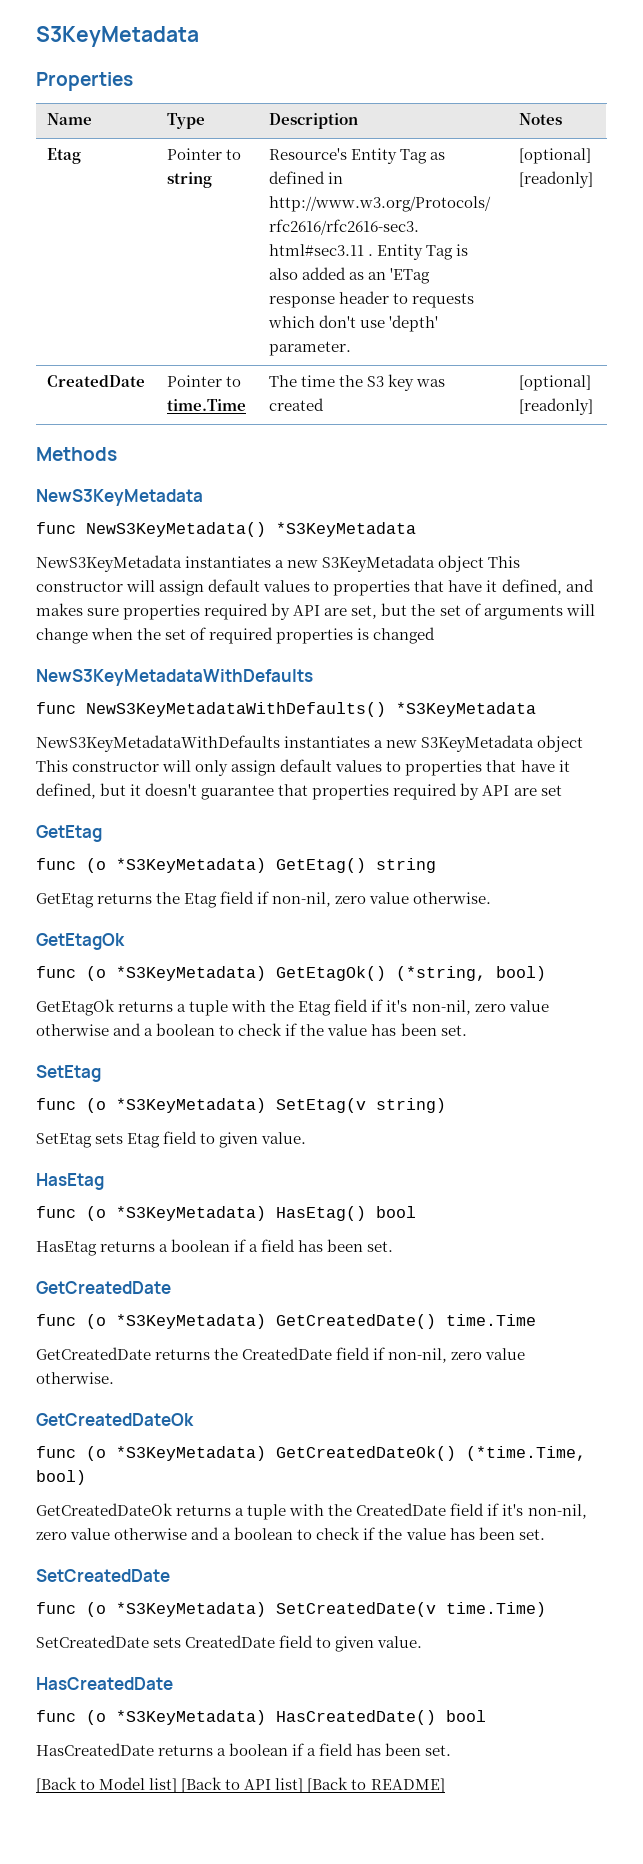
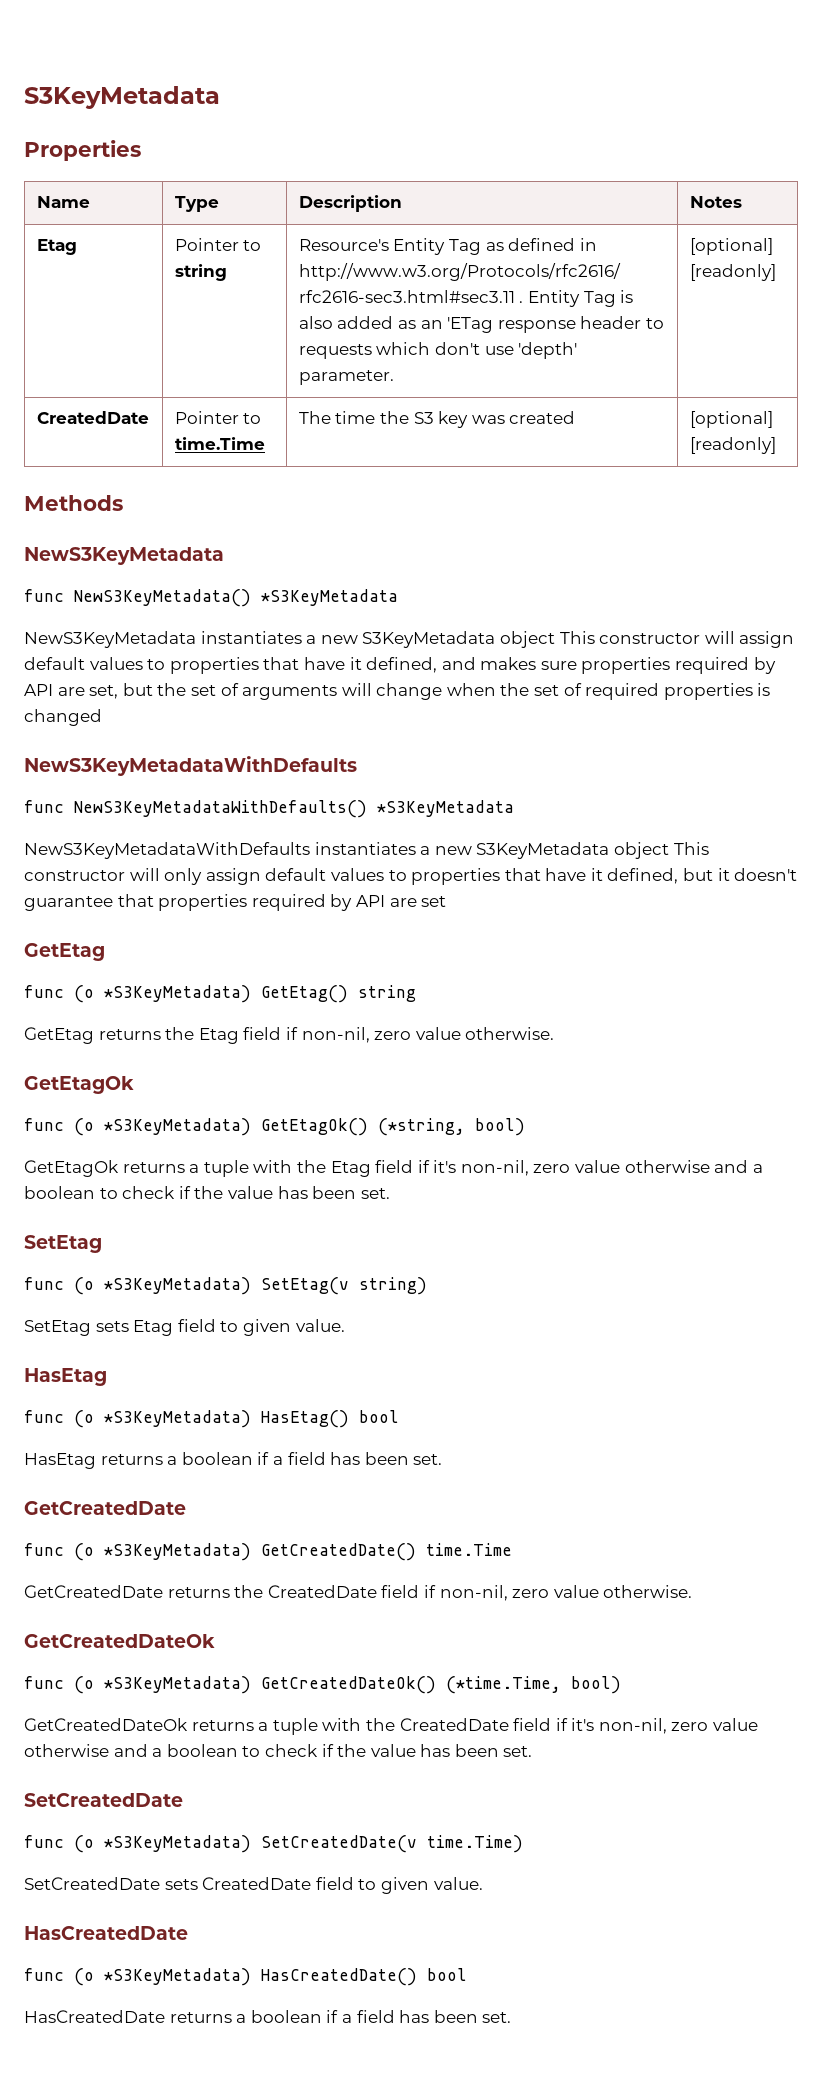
- [Back to Model list] [Back to API list] [Back to README]

